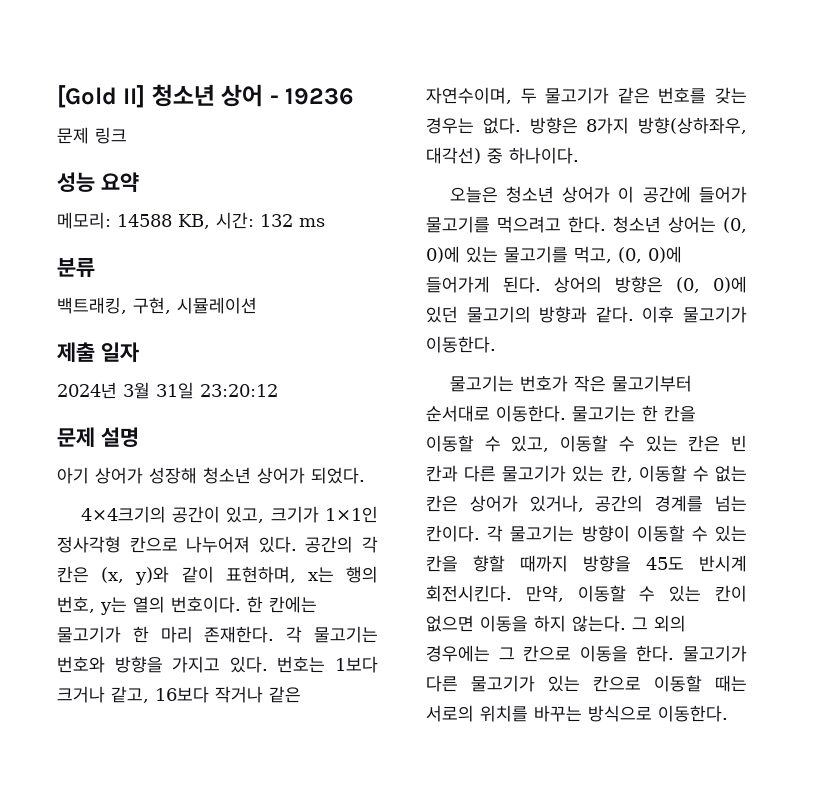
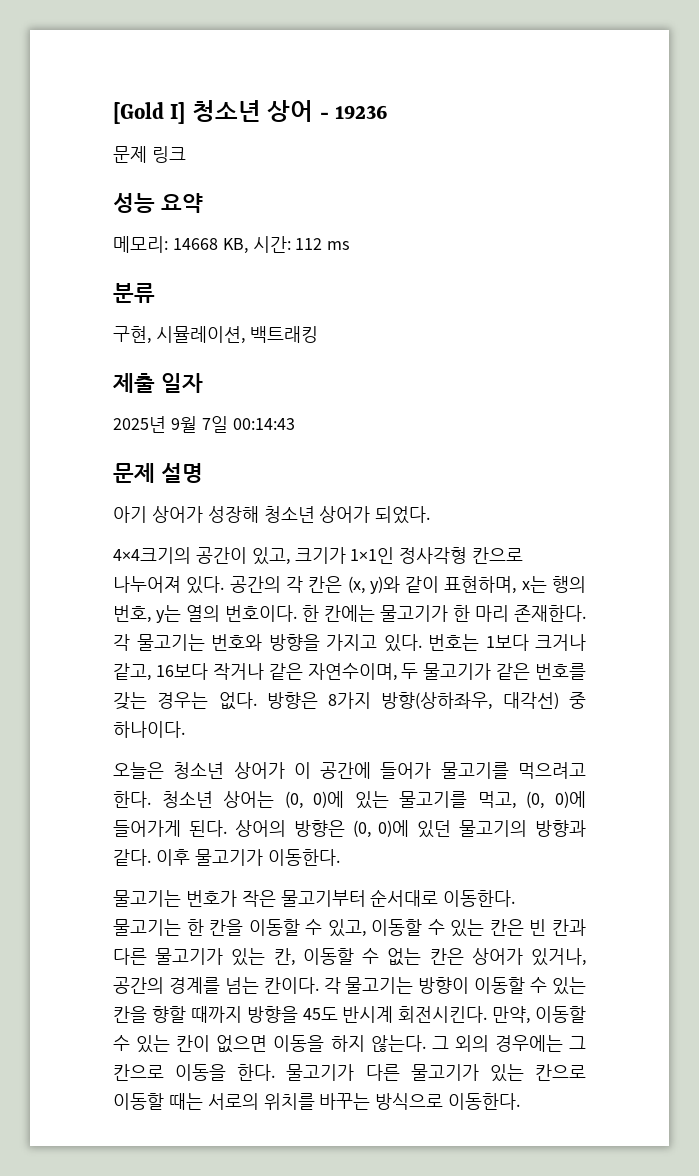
- [Gold II] 청소년 상어 - 19236
+ [Gold I] 청소년 상어 - 19236
- 메모리: 14588 KB, 시간: 132 ms
+ 메모리: 14668 KB, 시간: 112 ms
- 백트래킹, 구현, 시뮬레이션
+ 구현, 시뮬레이션, 백트래킹
- 2024년 3월 31일 23:20:12
+ 2025년 9월 7일 00:14:43

